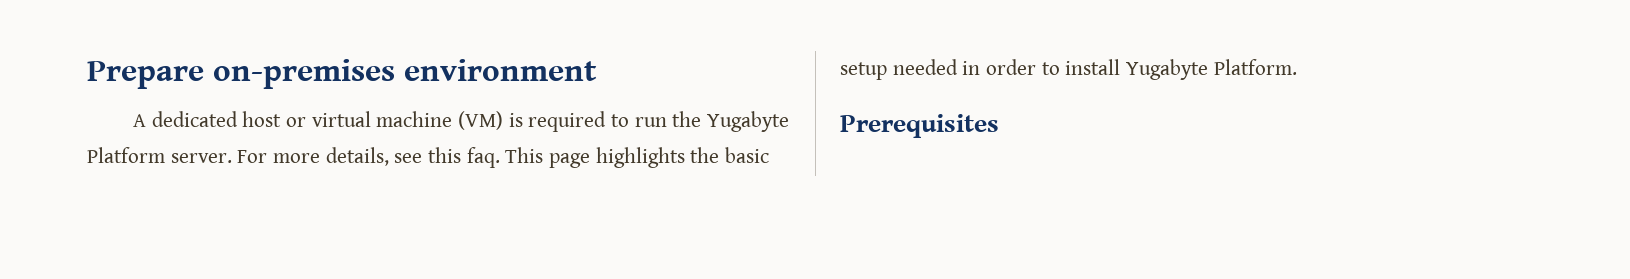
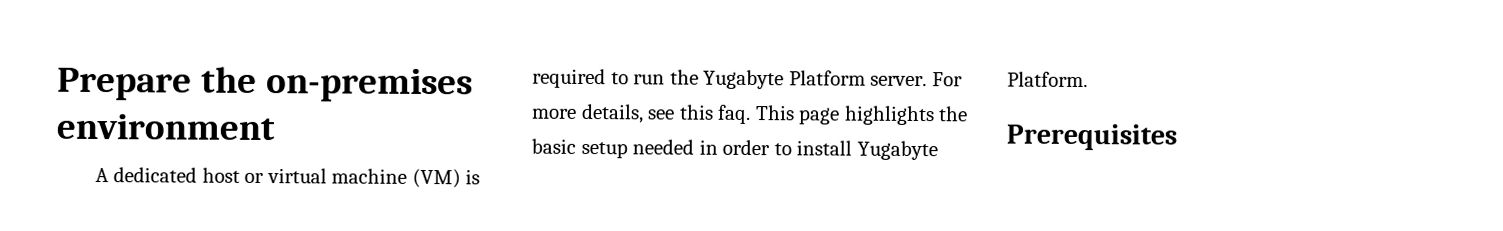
- Prepare on-premises environment
+ Prepare the on-premises environment

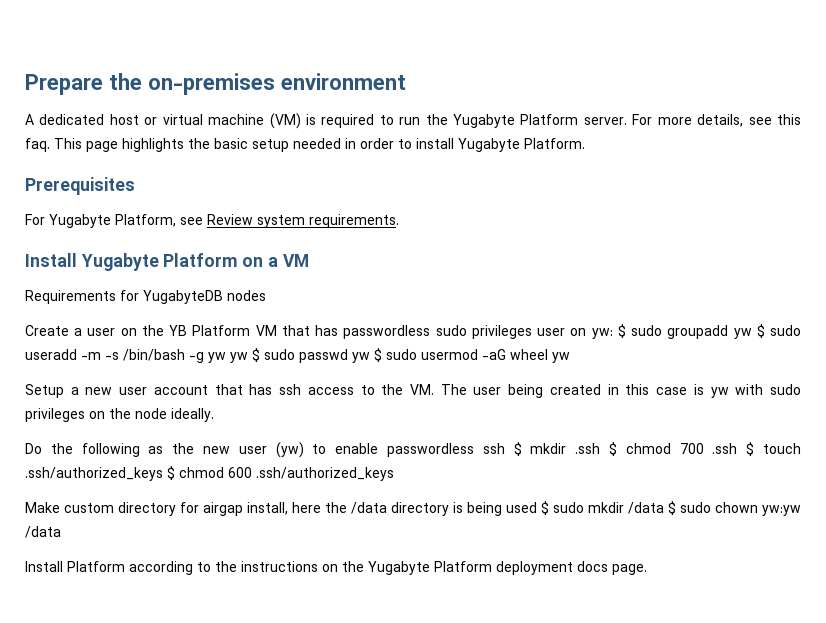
+ For Yugabyte Platform, see Review system requirements.
+ Install Yugabyte Platform on a VM
+ Requirements for YugabyteDB nodes
+ Create a user on the YB Platform VM that has passwordless sudo privileges user on yw: $ sudo groupadd yw $ sudo useradd -m -s /bin/bash -g yw yw $ sudo passwd yw $ sudo usermod -aG wheel yw
+ Setup a new user account that has ssh access to the VM. The user being created in this case is yw with sudo privileges on the node ideally.
+ Do the following as the new user (yw) to enable passwordless ssh $ mkdir .ssh $ chmod 700 .ssh $ touch .ssh/authorized_keys $ chmod 600 .ssh/authorized_keys
+ Make custom directory for airgap install, here the /data directory is being used $ sudo mkdir /data $ sudo chown yw:yw /data
+ Install Platform according to the instructions on the Yugabyte Platform deployment docs page.

